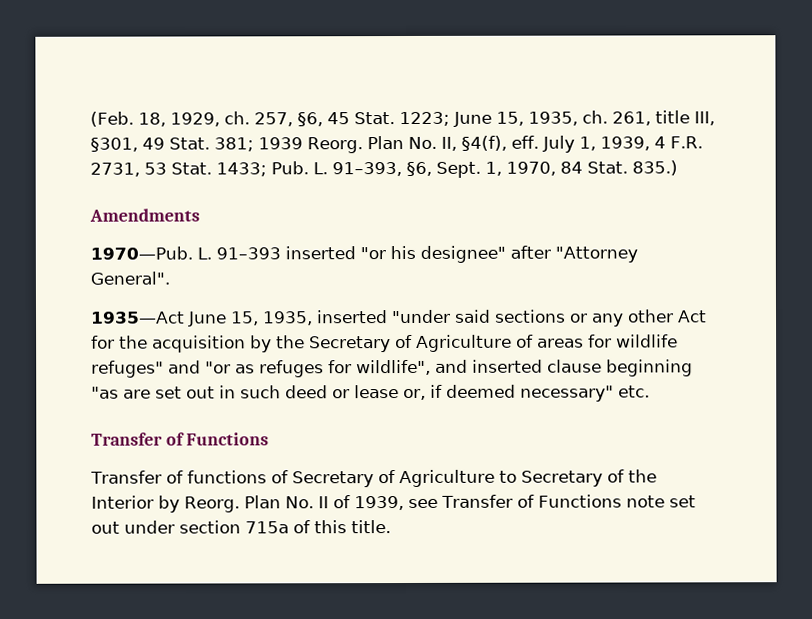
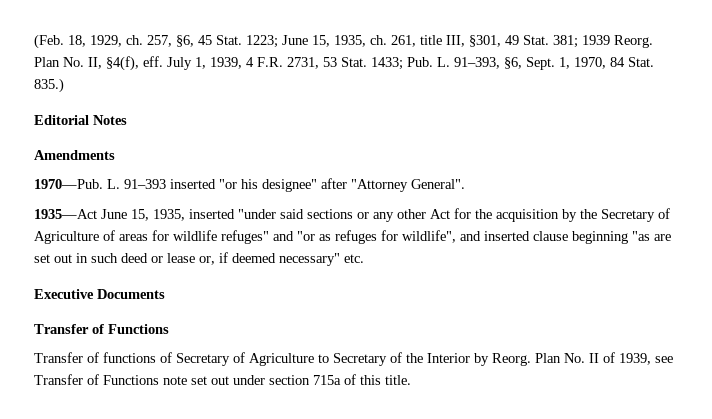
+ Editorial Notes
+ Executive Documents

